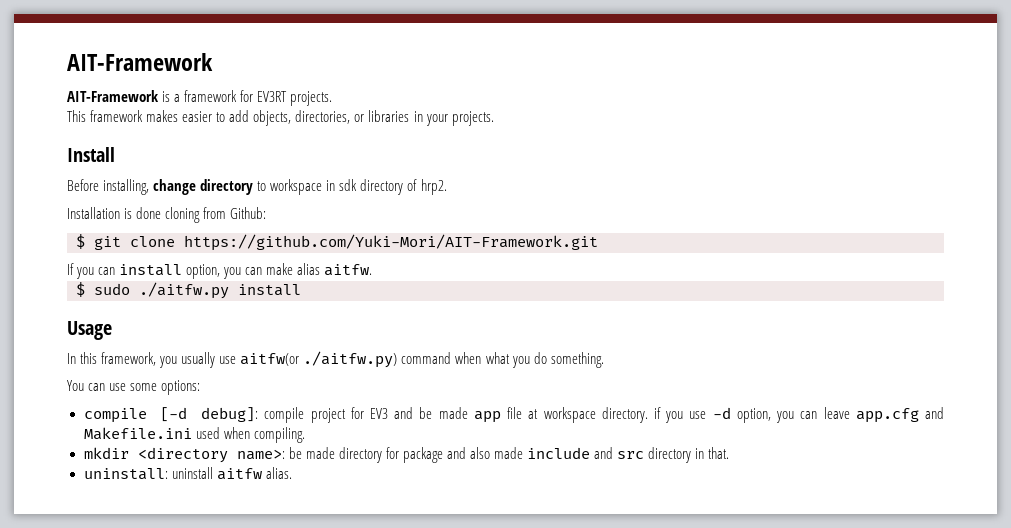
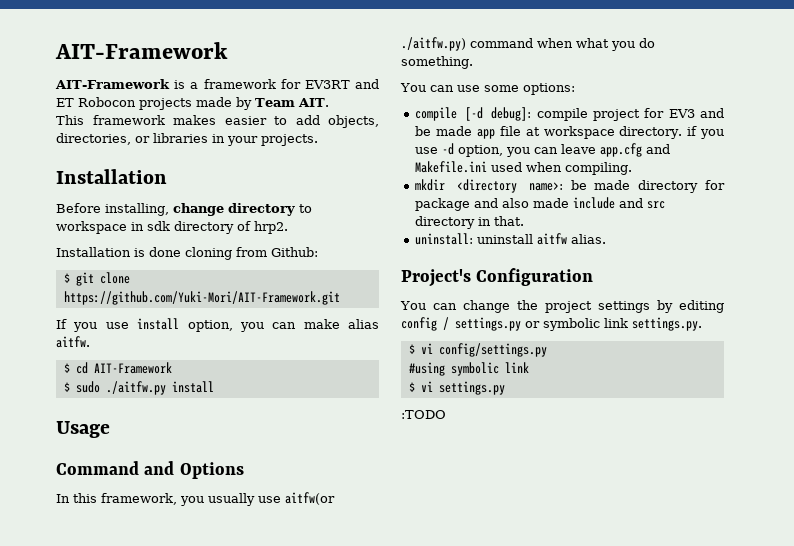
- AIT-Framework is a framework for EV3RT projects.
+ AIT-Framework is a framework for EV3RT and ET Robocon projects made by Team AIT.
  This framework makes easier to add objects, directories, or libraries in your projects.
- Install
+ Installation
- If you can install option, you can make alias aitfw.
+ If you use install option, you can make alias aitfw.
+ $ cd AIT-Framework
+ Command and Options
+ Project's Configuration
+ You can change the project settings by editing config / settings.py or symbolic link settings.py.
+ $ vi config/settings.py
+ #using symbolic link
+ $ vi settings.py
+ :TODO

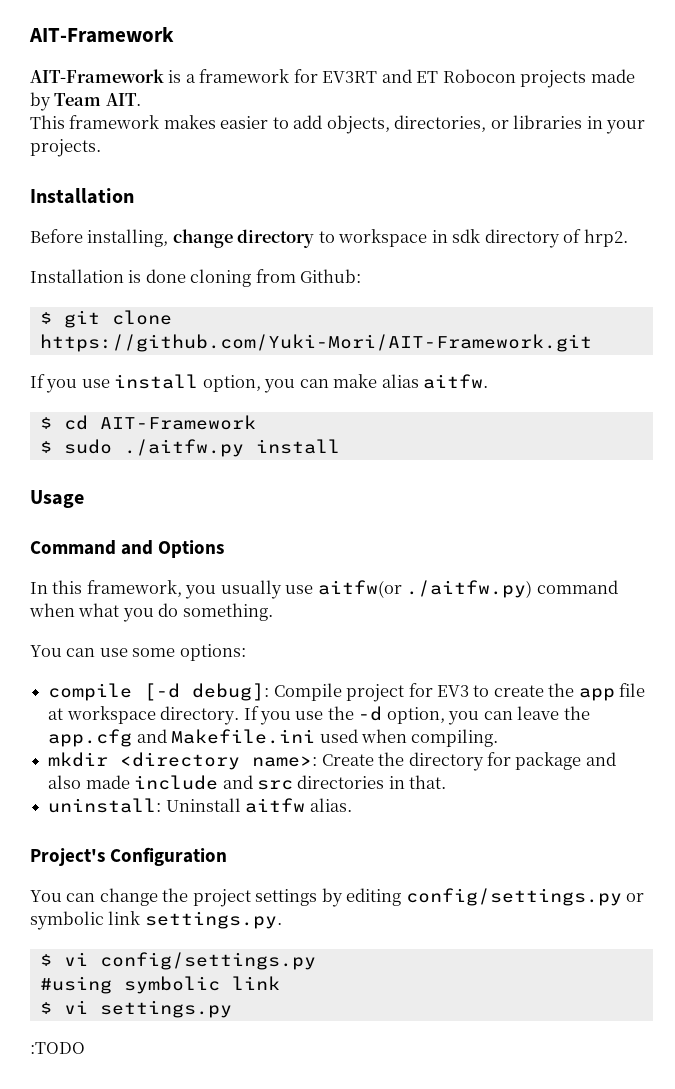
- compile [-d debug]: compile project for EV3 and be made app file at workspace directory. if you use -d option, you can leave app.cfg and Makefile.ini used when compiling.
+ compile [-d debug]: Compile project for EV3 to create the app file at workspace directory. If you use the -d option, you can leave the app.cfg and Makefile.ini used when compiling.
- mkdir <directory name>: be made directory for package and also made include and src directory in that.
+ mkdir <directory name>: Create the directory for package and also made include and src directories in that.
- uninstall: uninstall aitfw alias.
+ uninstall: Uninstall aitfw alias.
- You can change the project settings by editing config / settings.py or symbolic link settings.py.
+ You can change the project settings by editing config/settings.py or symbolic link settings.py.

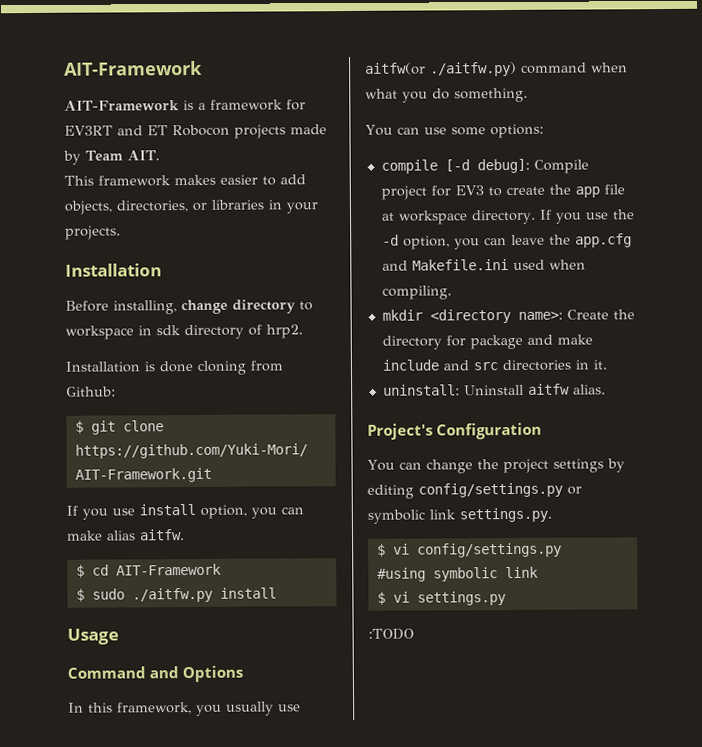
- mkdir <directory name>: Create the directory for package and also made include and src directories in that.
+ mkdir <directory name>: Create the directory for package and make include and src directories in it.

